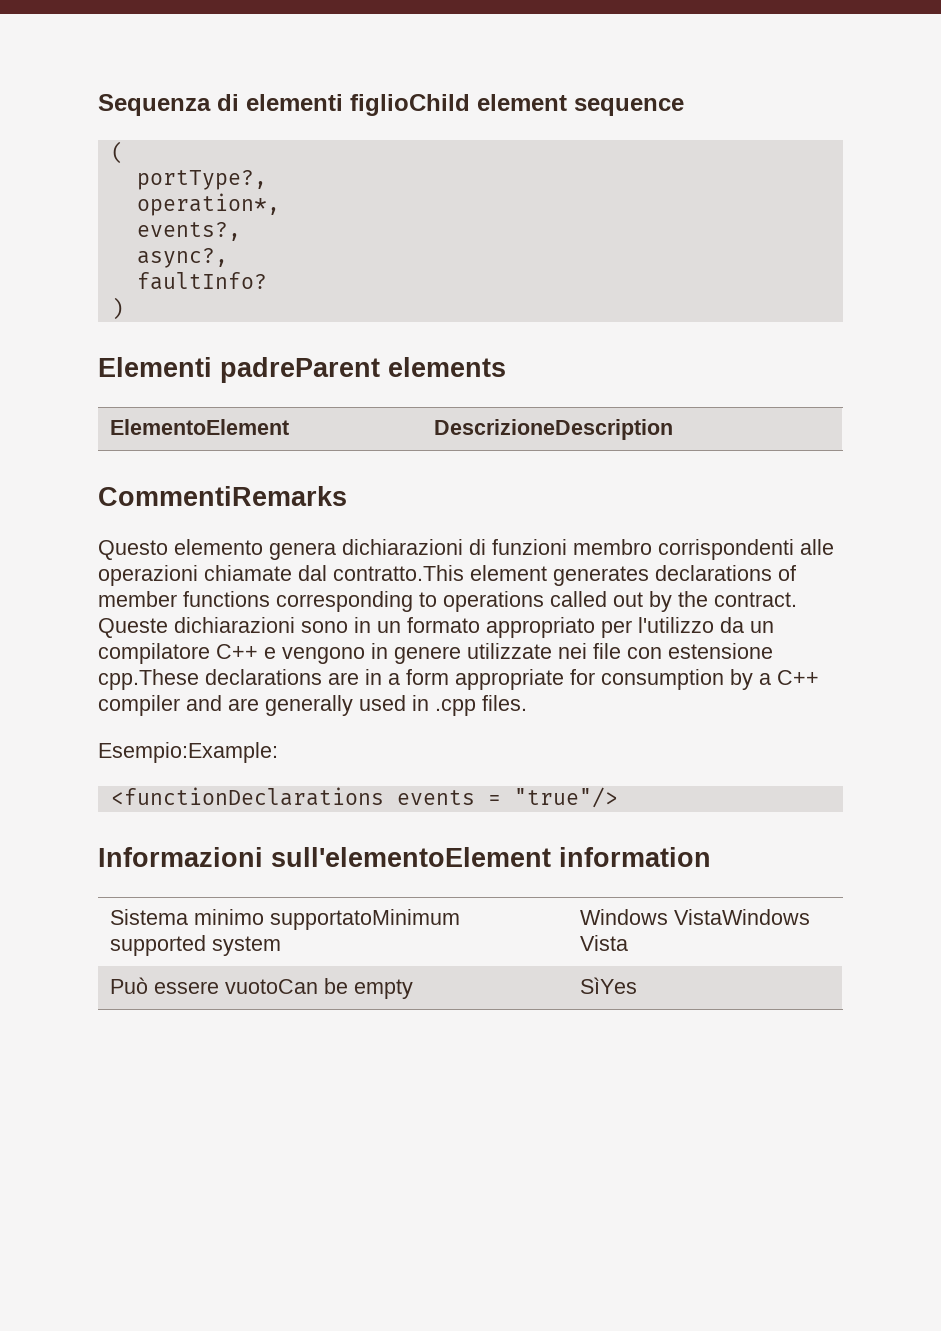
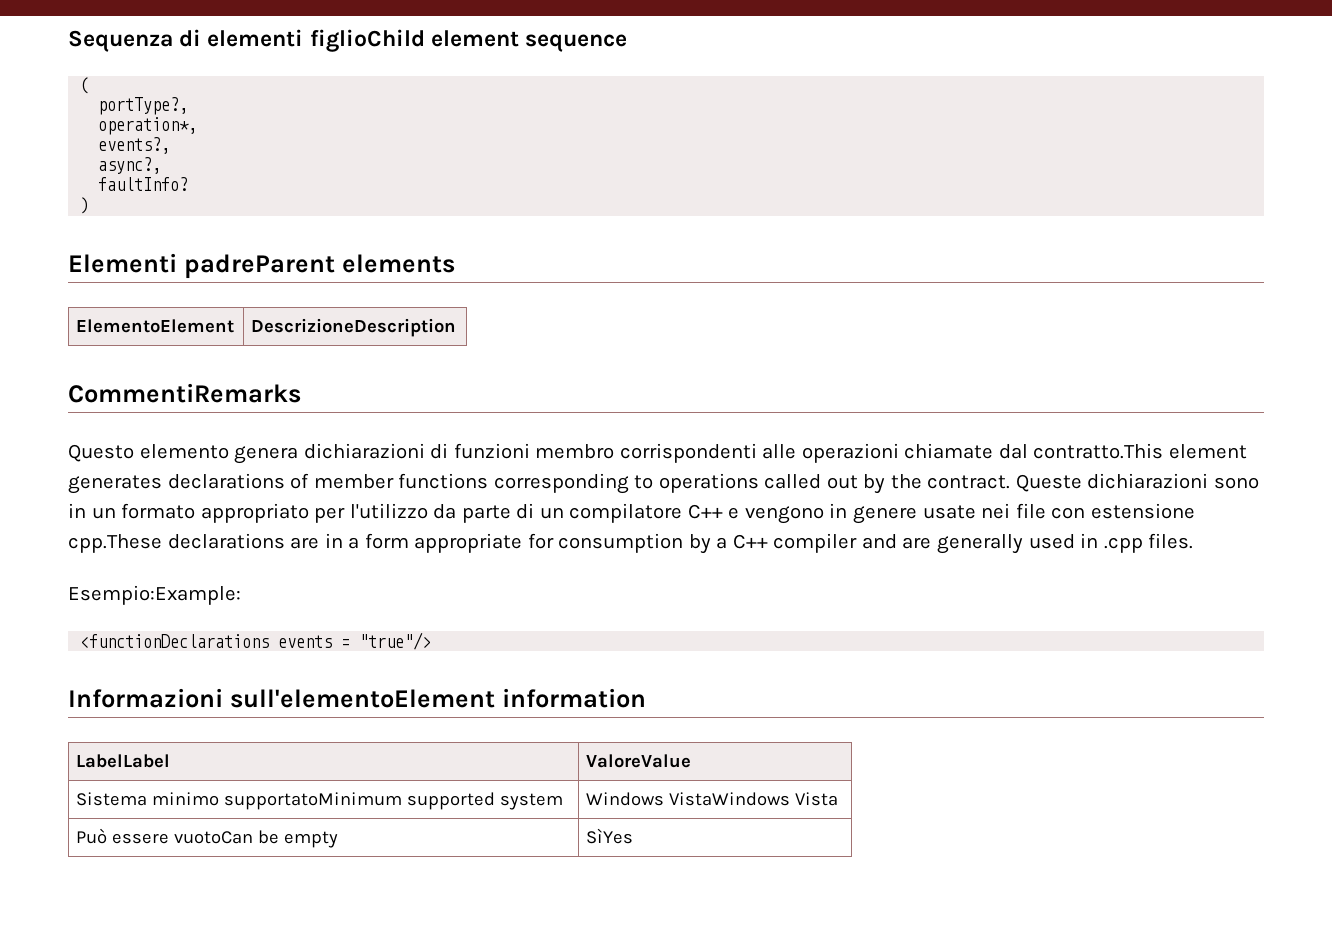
- Queste dichiarazioni sono in un formato appropriato per l'utilizzo da un compilatore C++ e vengono in genere utilizzate nei file con estensione cpp.These declarations are in a form appropriate for consumption by a C++ compiler and are generally used in .cpp files.
+ Queste dichiarazioni sono in un formato appropriato per l'utilizzo da parte di un compilatore C++ e vengono in genere usate nei file con estensione cpp.These declarations are in a form appropriate for consumption by a C++ compiler and are generally used in .cpp files.
+ LabelLabel | ValoreValue

